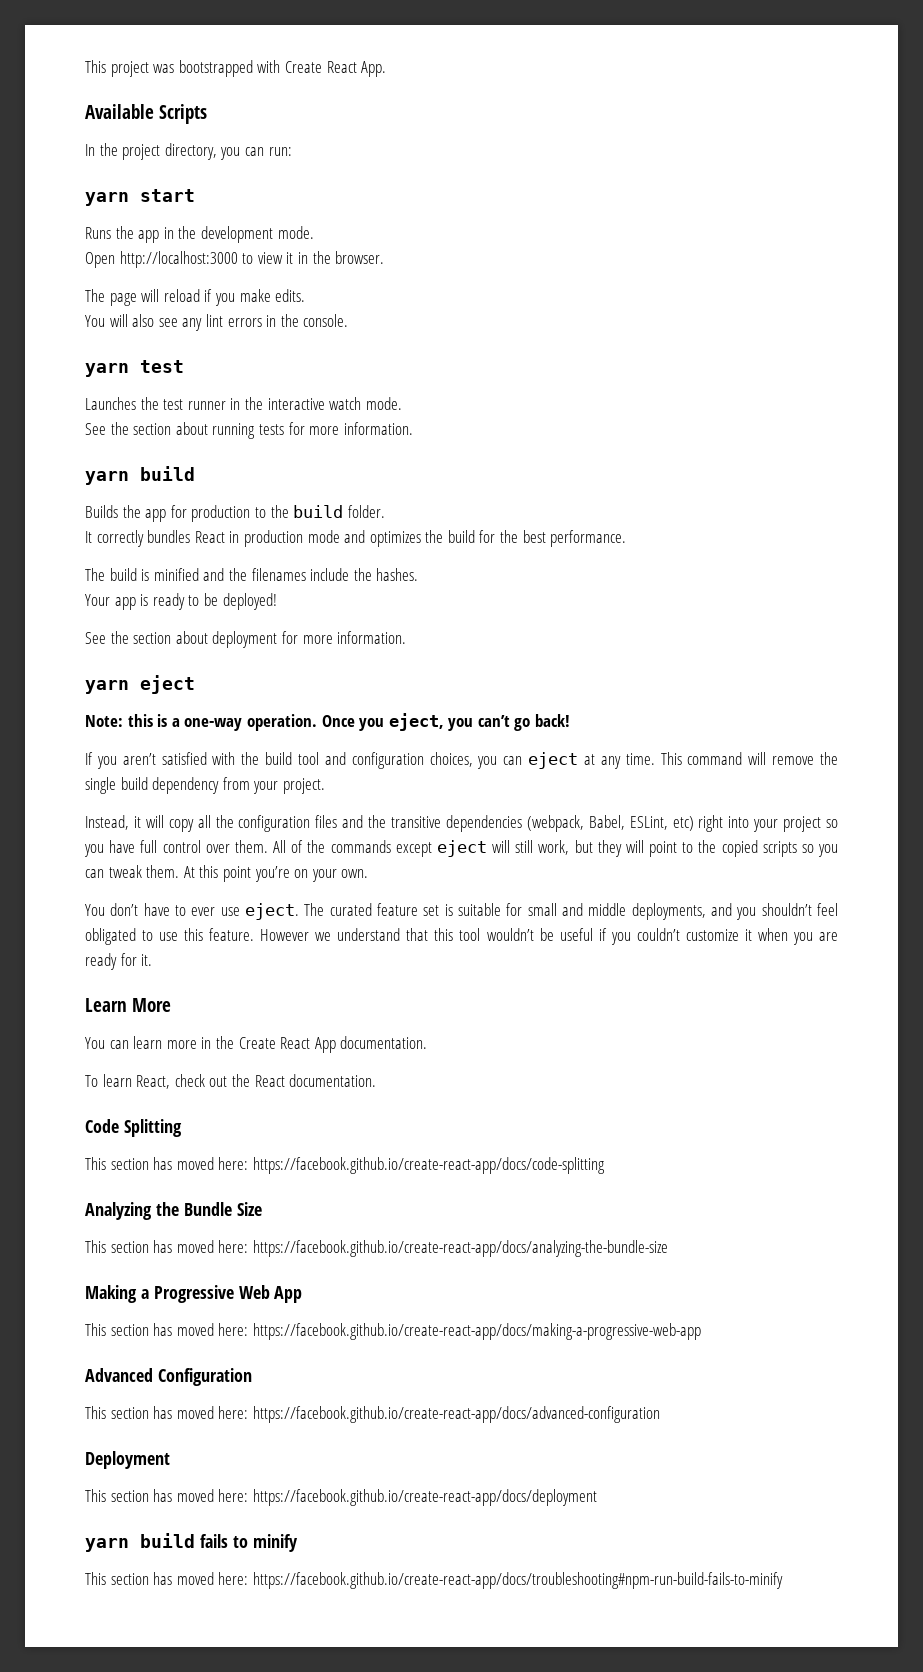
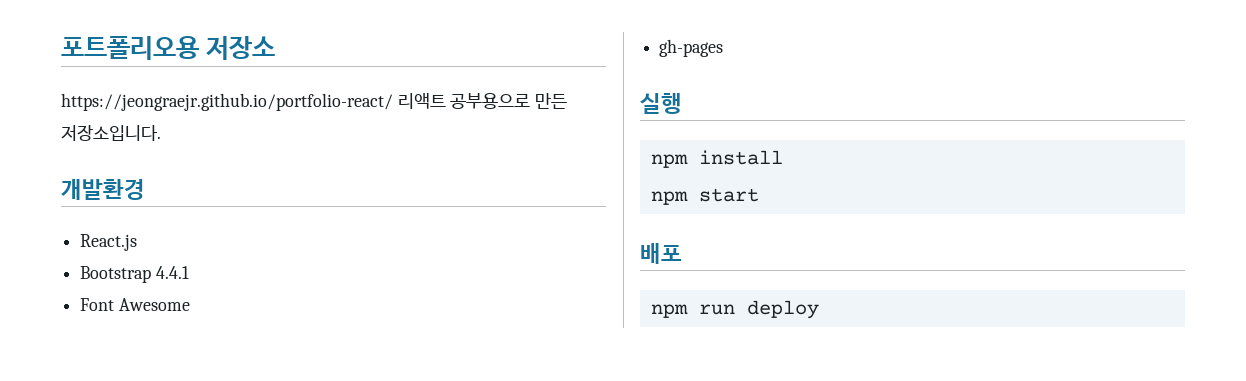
- This project was bootstrapped with Create React App.
- Available Scripts
- In the project directory, you can run:
- yarn start
- Runs the app in the development mode.
- Open http://localhost:3000 to view it in the browser.
- The page will reload if you make edits.
- You will also see any lint errors in the console.
- yarn test
- Launches the test runner in the interactive watch mode.
- See the section about running tests for more information.
- yarn build
- Builds the app for production to the build folder.
- It correctly bundles React in production mode and optimizes the build for the best performance.
- The build is minified and the filenames include the hashes.
- Your app is ready to be deployed!
- See the section about deployment for more information.
- yarn eject
- Note: this is a one-way operation. Once you eject, you can’t go back!
- If you aren’t satisfied with the build tool and configuration choices, you can eject at any time. This command will remove the single build dependency from your project.
- Instead, it will copy all the configuration files and the transitive dependencies (webpack, Babel, ESLint, etc) right into your project so you have full control over them. All of the commands except eject will still work, but they will point to the copied scripts so you can tweak them. At this point you’re on your own.
- You don’t have to ever use eject. The curated feature set is suitable for small and middle deployments, and you shouldn’t feel obligated to use this feature. However we understand that this tool wouldn’t be useful if you couldn’t customize it when you are ready for it.
- Learn More
- You can learn more in the Create React App documentation.
- To learn React, check out the React documentation.
- Code Splitting
- This section has moved here: https://facebook.github.io/create-react-app/docs/code-splitting
- Analyzing the Bundle Size
- This section has moved here: https://facebook.github.io/create-react-app/docs/analyzing-the-bundle-size
- Making a Progressive Web App
- This section has moved here: https://facebook.github.io/create-react-app/docs/making-a-progressive-web-app
- Advanced Configuration
- This section has moved here: https://facebook.github.io/create-react-app/docs/advanced-configuration
- Deployment
- This section has moved here: https://facebook.github.io/create-react-app/docs/deployment
- yarn build fails to minify
- This section has moved here: https://facebook.github.io/create-react-app/docs/troubleshooting#npm-run-build-fails-to-minify
+ 포트폴리오용 저장소
+ https://jeongraejr.github.io/portfolio-react/ 리액트 공부용으로 만든 저장소입니다.
+ 개발환경
+ React.js
+ Bootstrap 4.4.1
+ Font Awesome
+ gh-pages
+ 실행
+ npm install
+ npm start
+ 배포
+ npm run deploy

